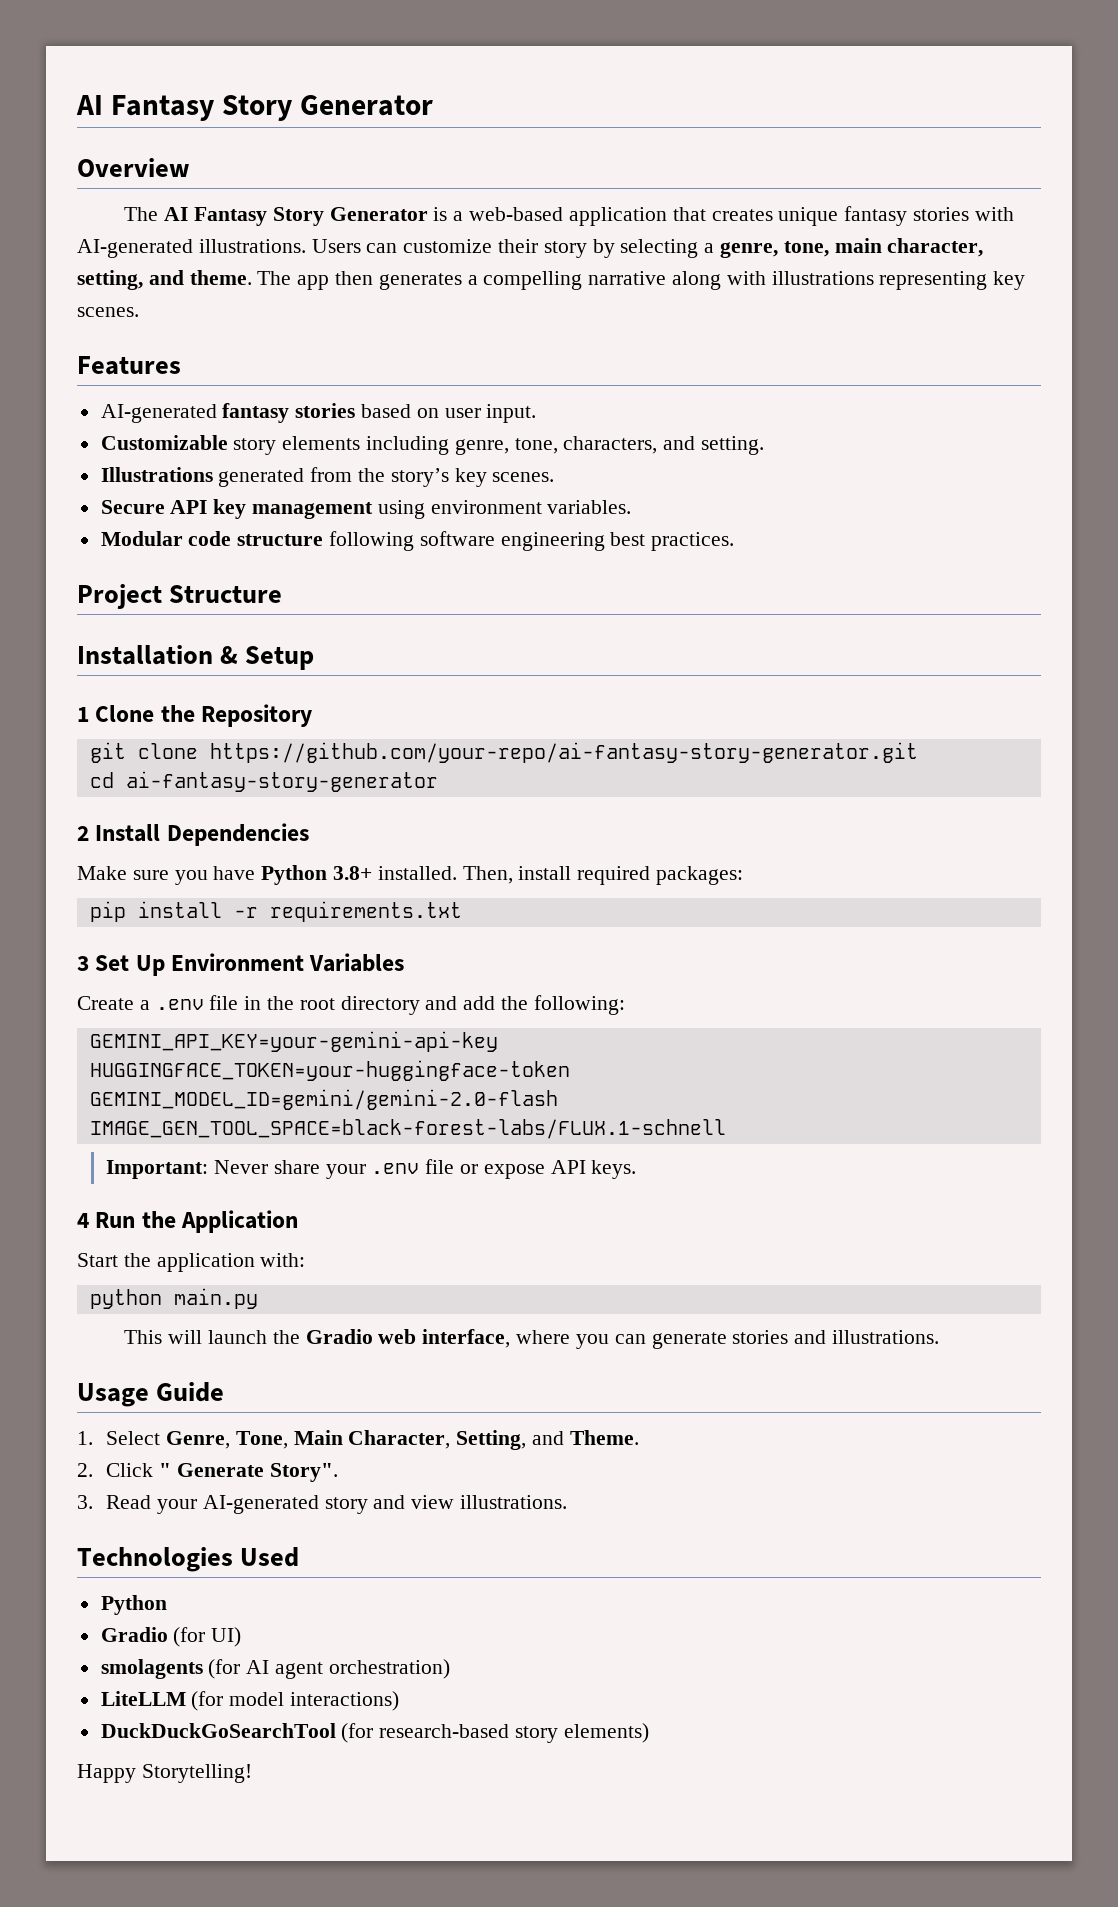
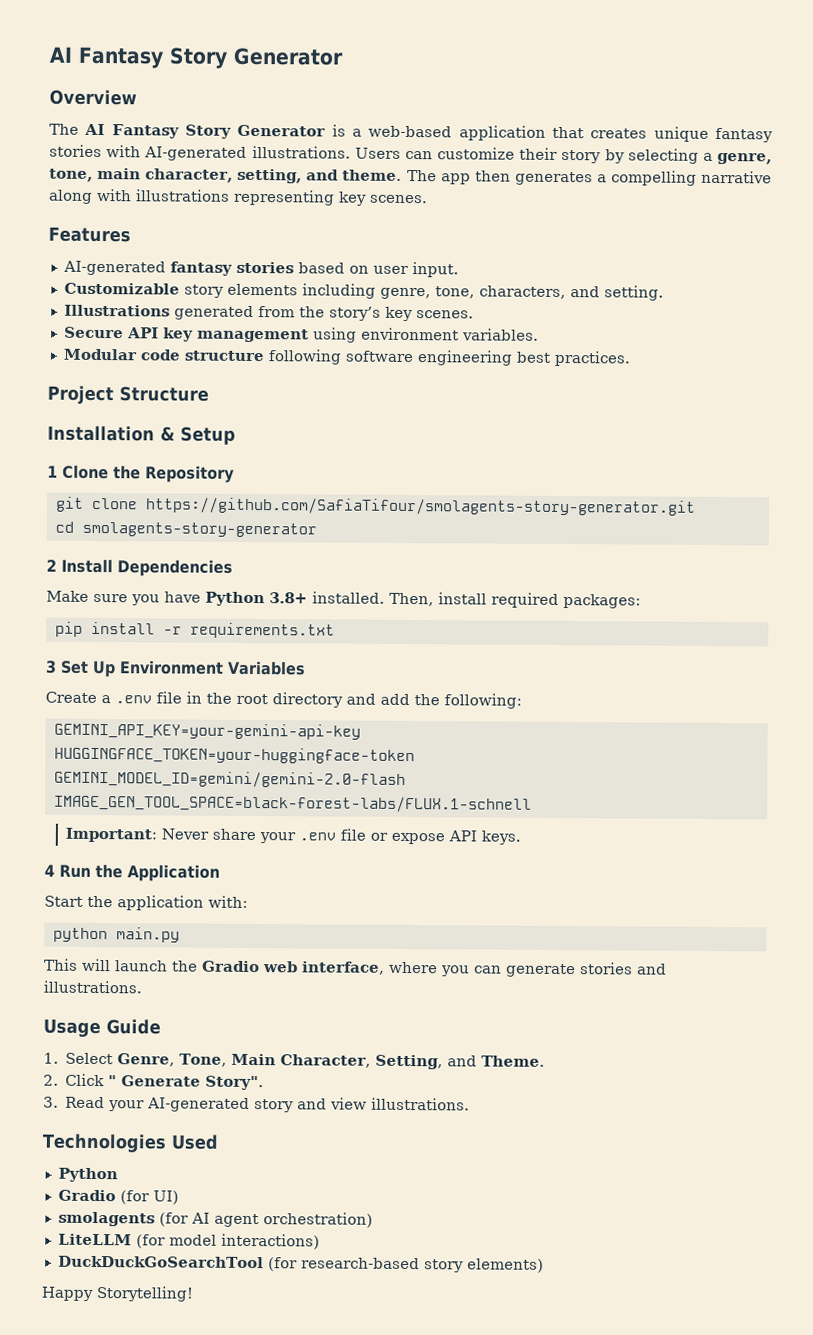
- git clone https://github.com/your-repo/ai-fantasy-story-generator.git
+ git clone https://github.com/SafiaTifour/smolagents-story-generator.git
- cd ai-fantasy-story-generator
+ cd smolagents-story-generator

